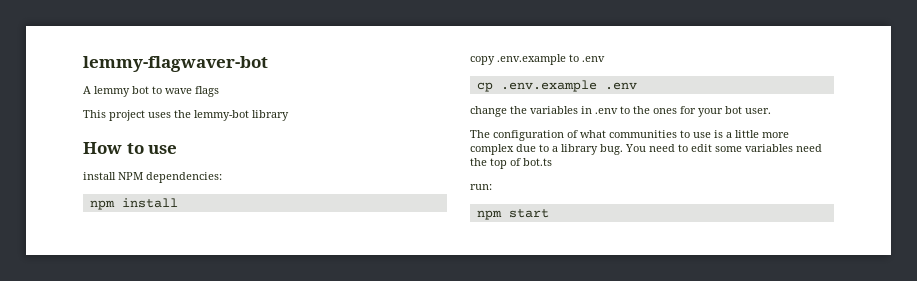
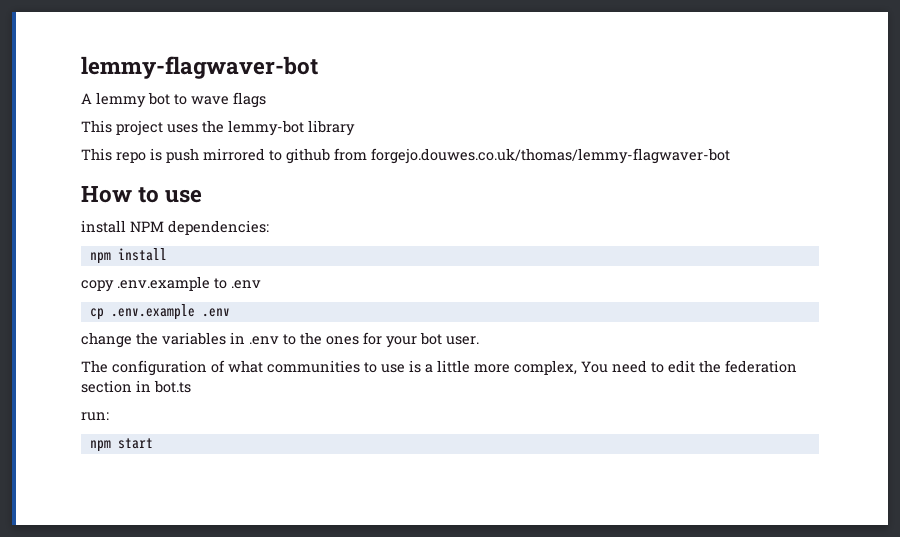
+ This repo is push mirrored to github from forgejo.douwes.co.uk/thomas/lemmy-flagwaver-bot
- The configuration of what communities to use is a little more complex due to a library bug. You need to edit some variables need the top of bot.ts
+ The configuration of what communities to use is a little more complex, You need to edit the federation section in bot.ts

